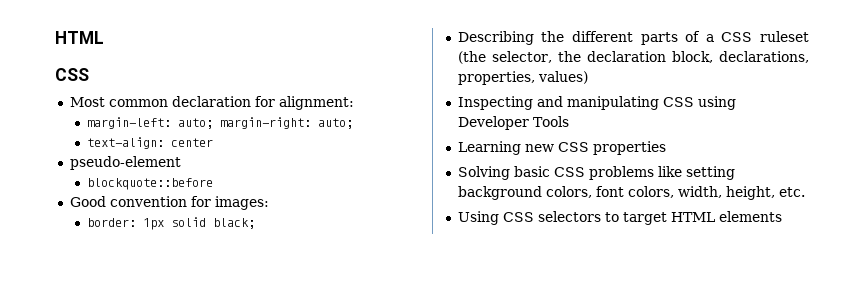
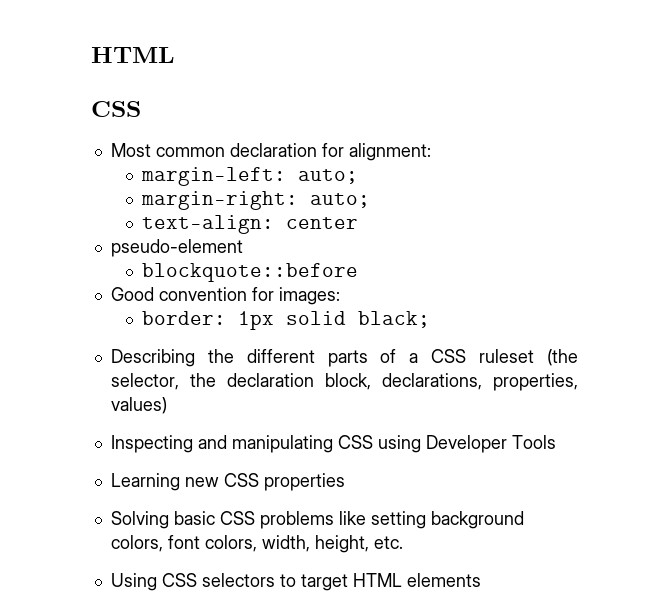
- margin-left: auto; margin-right: auto;
+ margin-left: auto;
+ margin-right: auto;

